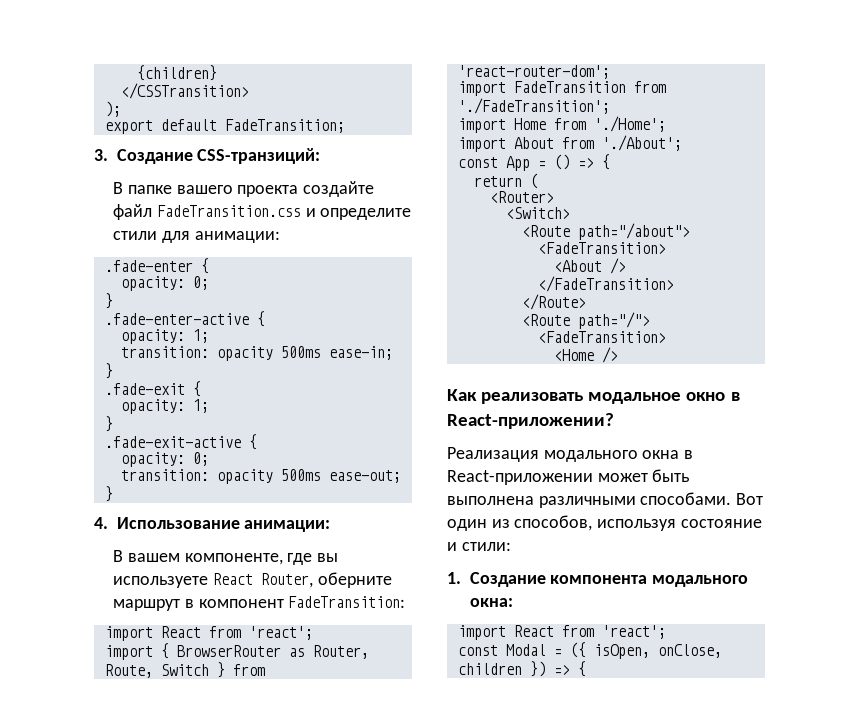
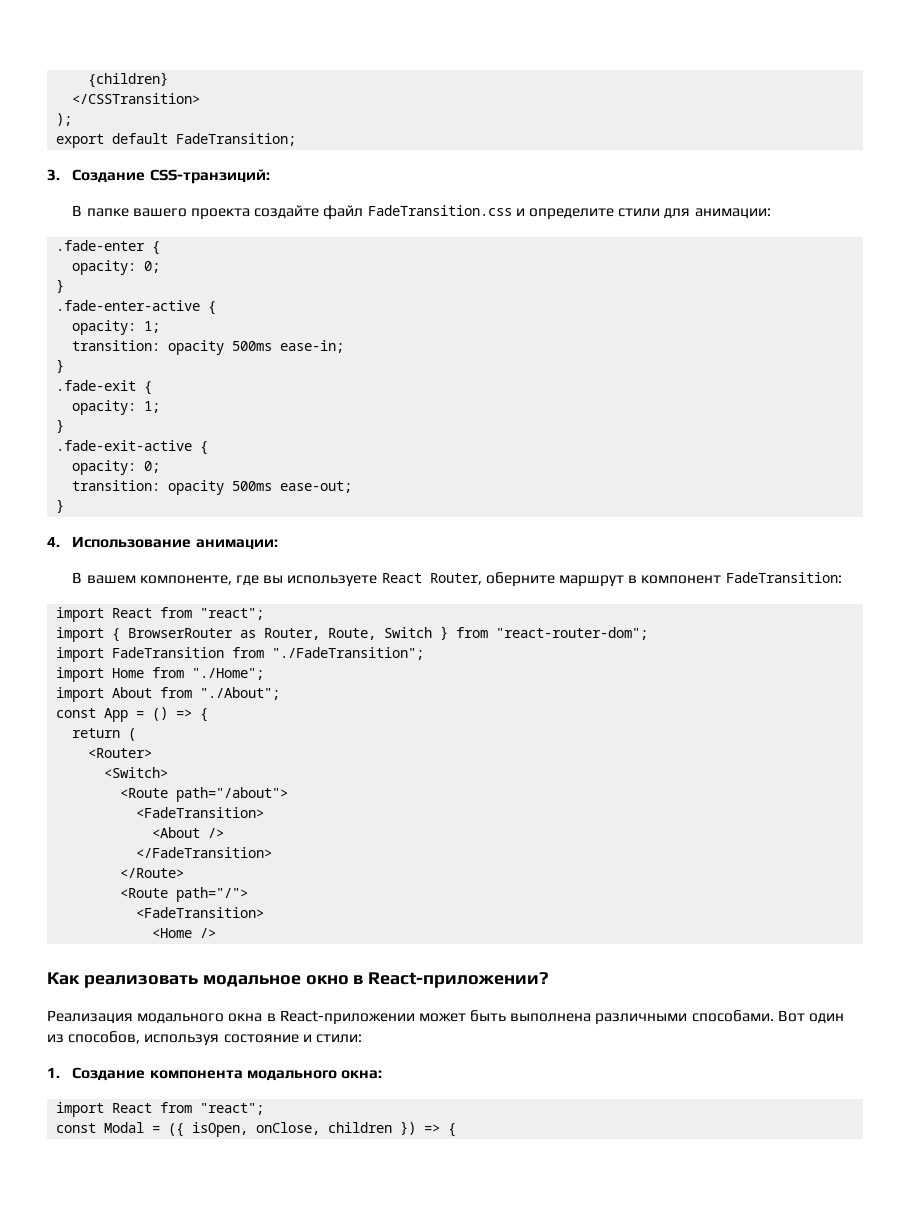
  В вашем компоненте, где вы используете React Router, оберните маршрут в компонент FadeTransition:
- import React from 'react';
+ import React from "react";
- import { BrowserRouter as Router, Route, Switch } from 'react-router-dom';
+ import { BrowserRouter as Router, Route, Switch } from "react-router-dom";
- import FadeTransition from './FadeTransition';
+ import FadeTransition from "./FadeTransition";
- import Home from './Home';
+ import Home from "./Home";
- import About from './About';
+ import About from "./About";
  1. Создание компонента модального окна:
- import React from 'react';
+ import React from "react";

